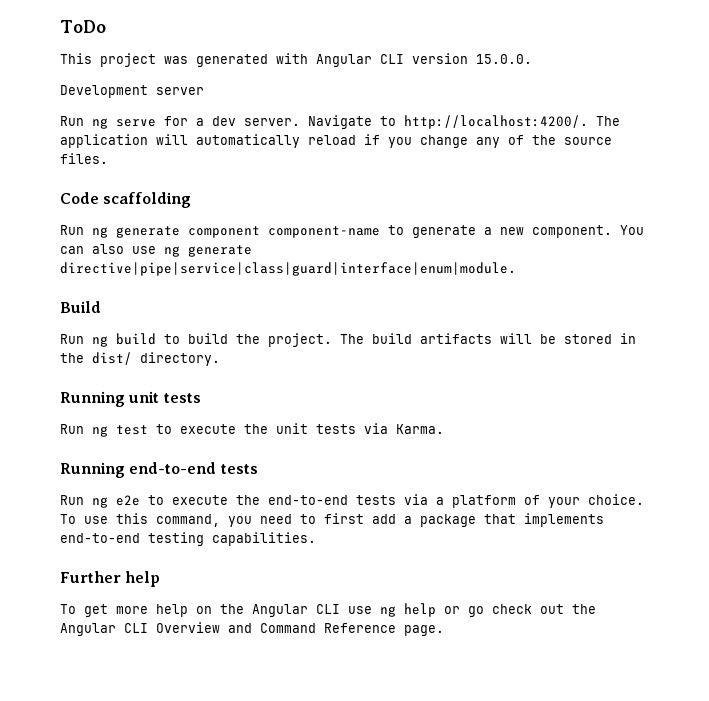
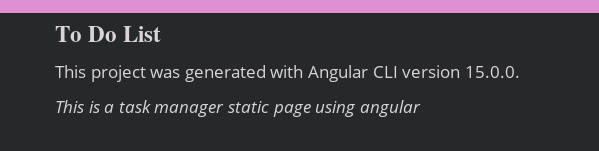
- ToDo
+ To Do List
- Development server
- Run ng serve for a dev server. Navigate to http://localhost:4200/. The application will automatically reload if you change any of the source files.
- Code scaffolding
- Run ng generate component component-name to generate a new component. You can also use ng generate directive|pipe|service|class|guard|interface|enum|module.
- Build
- Run ng build to build the project. The build artifacts will be stored in the dist/ directory.
- Running unit tests
- Run ng test to execute the unit tests via Karma.
- Running end-to-end tests
- Run ng e2e to execute the end-to-end tests via a platform of your choice. To use this command, you need to first add a package that implements end-to-end testing capabilities.
- Further help
- To get more help on the Angular CLI use ng help or go check out the Angular CLI Overview and Command Reference page.
+ This is a task manager static page using angular

